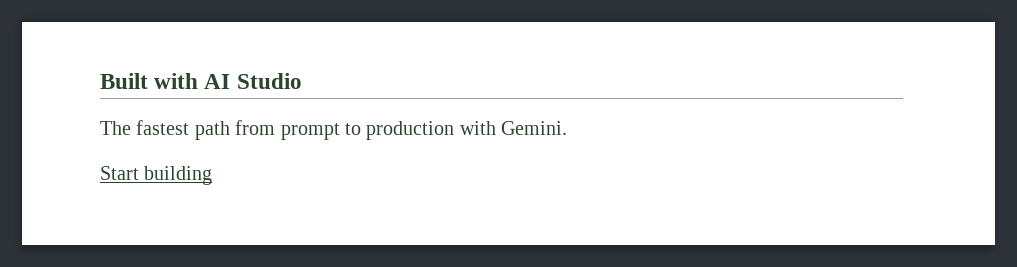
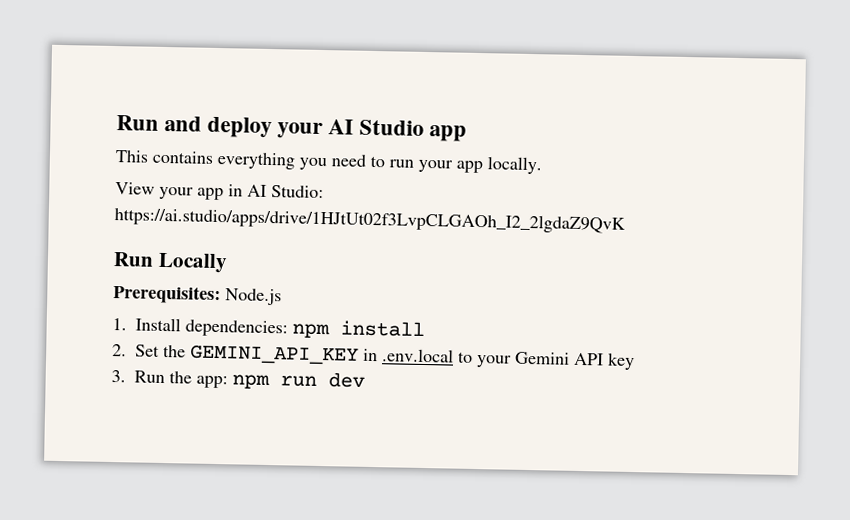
- Built with AI Studio
- The fastest path from prompt to production with Gemini.
- Start building
+ Run and deploy your AI Studio app
+ This contains everything you need to run your app locally.
+ View your app in AI Studio: https://ai.studio/apps/drive/1HJtUt02f3LvpCLGAOh_I2_2lgdaZ9QvK
+ Run Locally
+ Prerequisites: Node.js
+ 1. Install dependencies: npm install
+ 2. Set the GEMINI_API_KEY in .env.local to your Gemini API key
+ 3. Run the app: npm run dev

